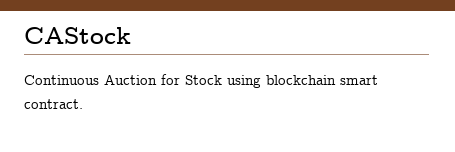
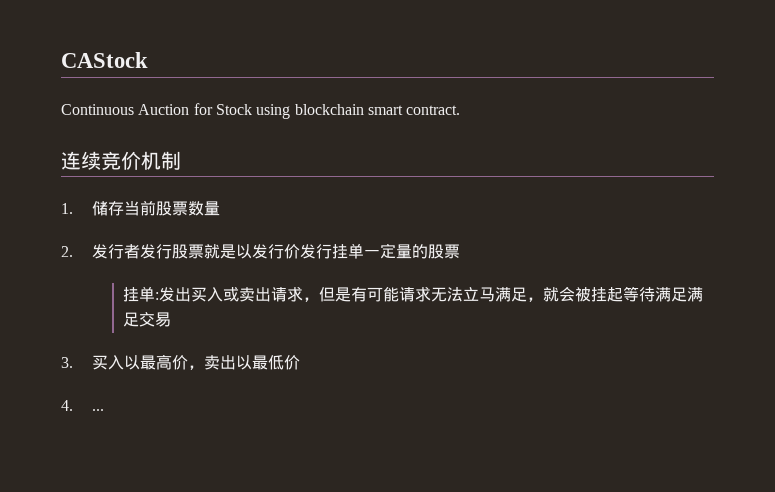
+ 连续竞价机制
+ 1.储存当前股票数量
+ 2.发行者发行股票就是以发行价发行挂单一定量的股票
+ 挂单:发出买入或卖出请求，但是有可能请求无法立马满足，就会被挂起等待满足满足交易
+ 3.买入以最高价，卖出以最低价
+ 4. ...

